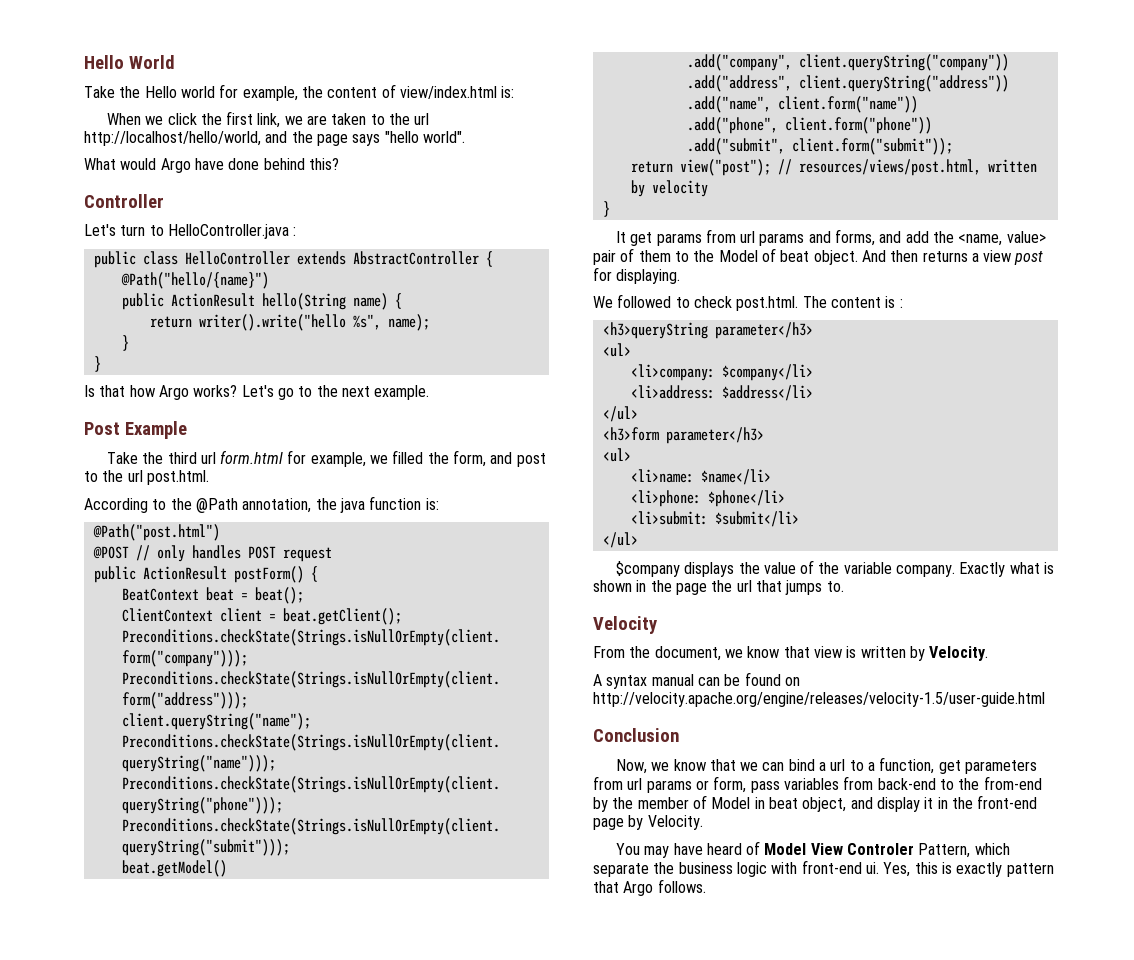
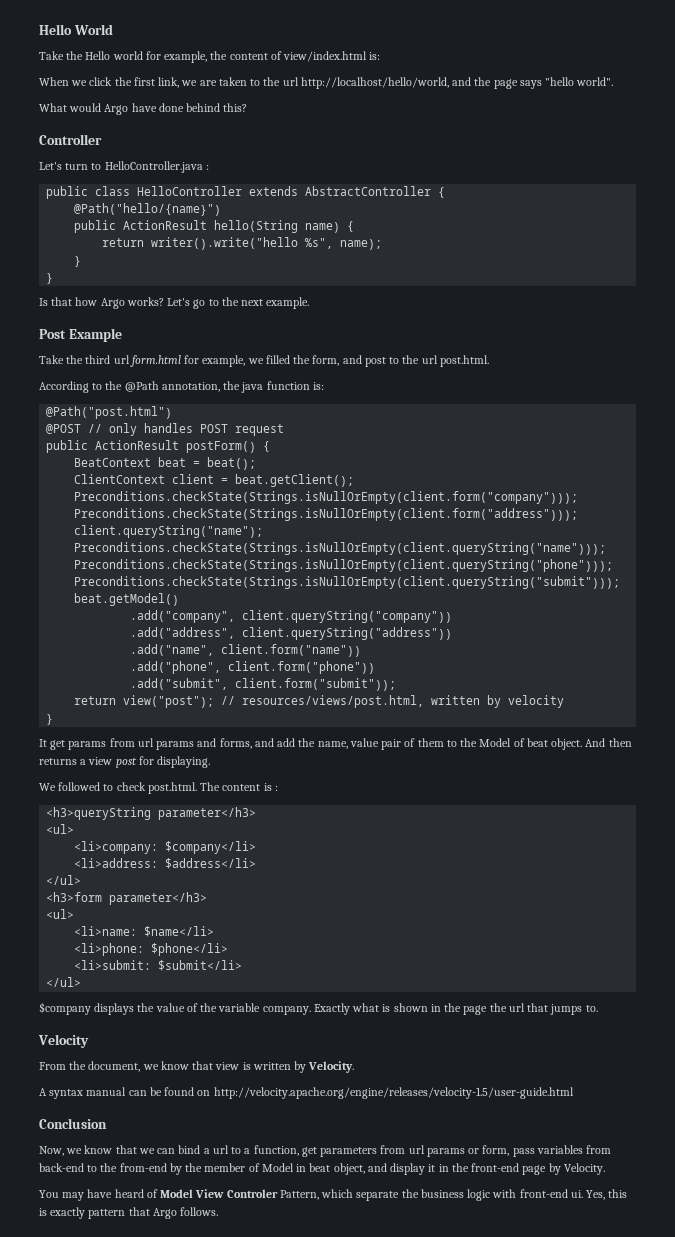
- It get params from url params and forms, and add the <name, value> pair of them to the Model of beat object.
+ It get params from url params and forms, and add the name, value pair of them to the Model of beat object.

